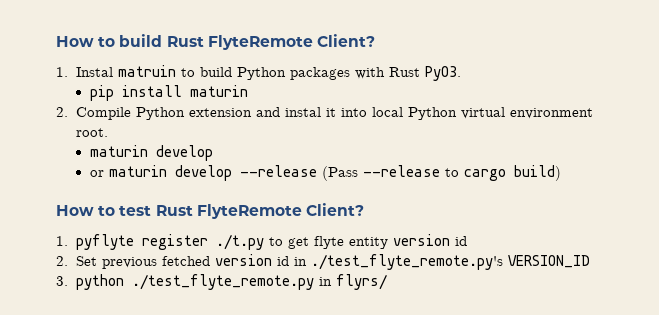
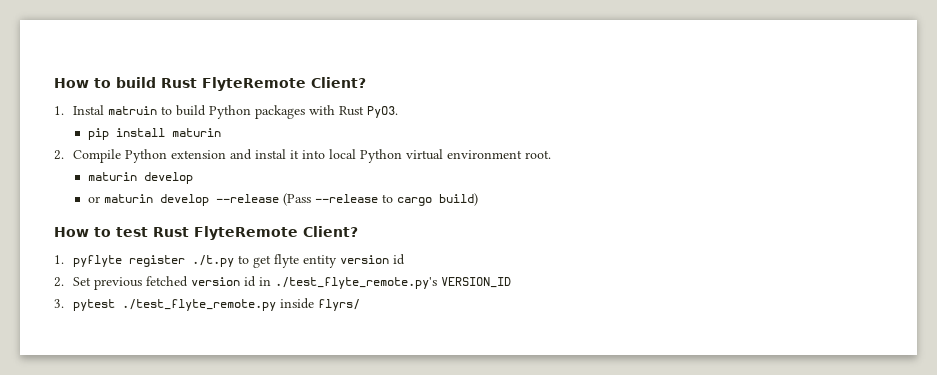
- 3. python ./test_flyte_remote.py in flyrs/
+ 3. pytest ./test_flyte_remote.py inside flyrs/

